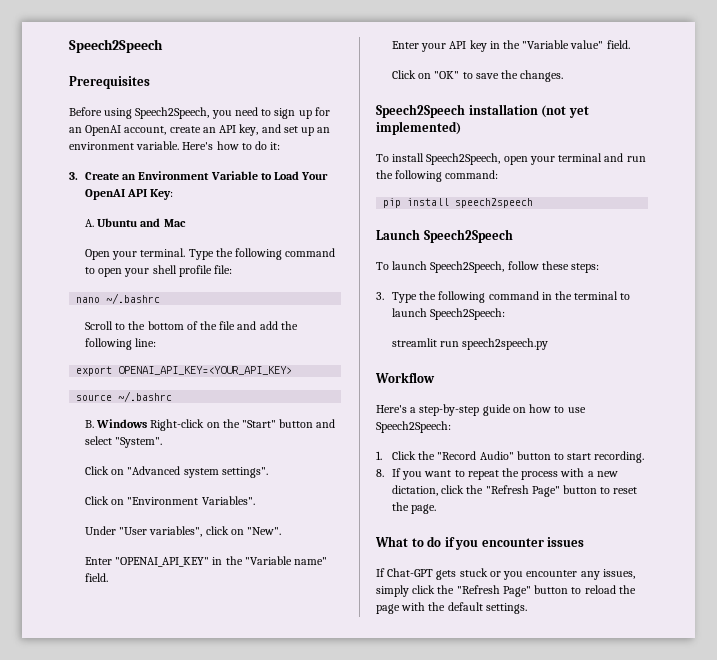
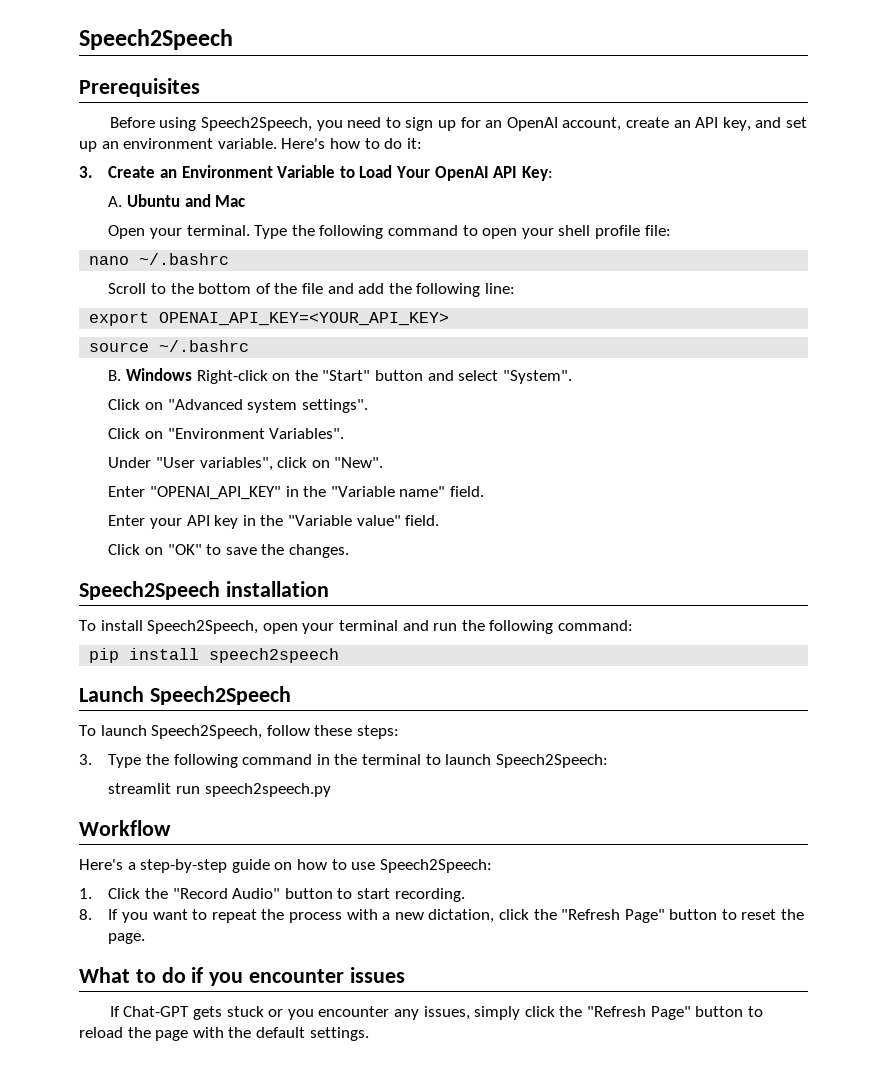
- Speech2Speech installation (not yet implemented)
+ Speech2Speech installation

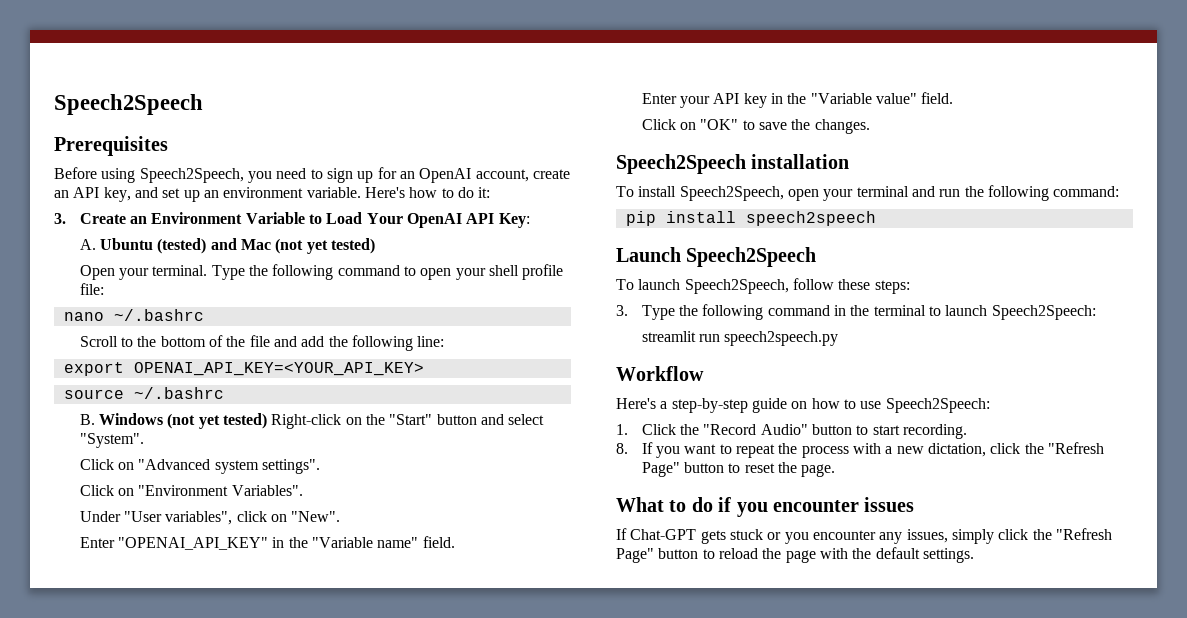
- A. Ubuntu and Mac
+ A. Ubuntu (tested) and Mac (not yet tested)
- B. Windows Right-click on the "Start" button and select "System".
+ B. Windows (not yet tested) Right-click on the "Start" button and select "System".

